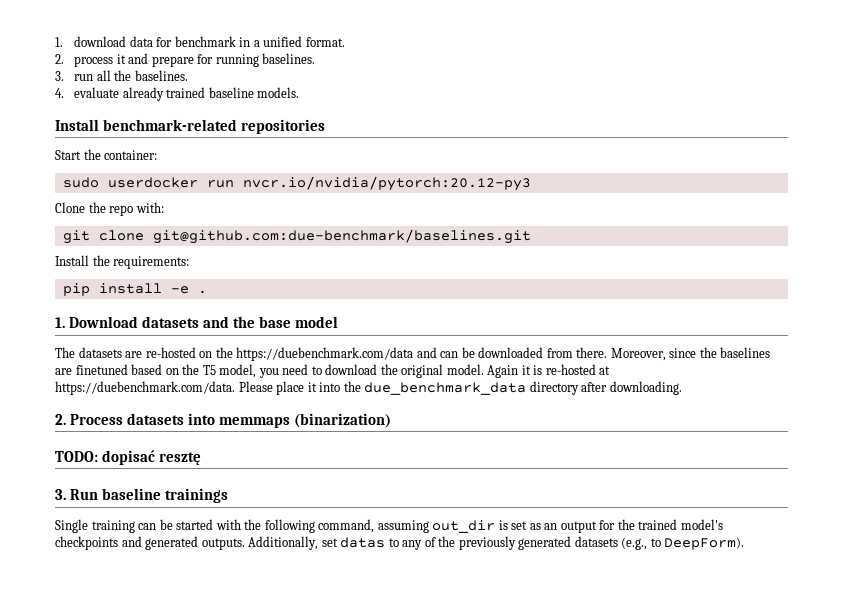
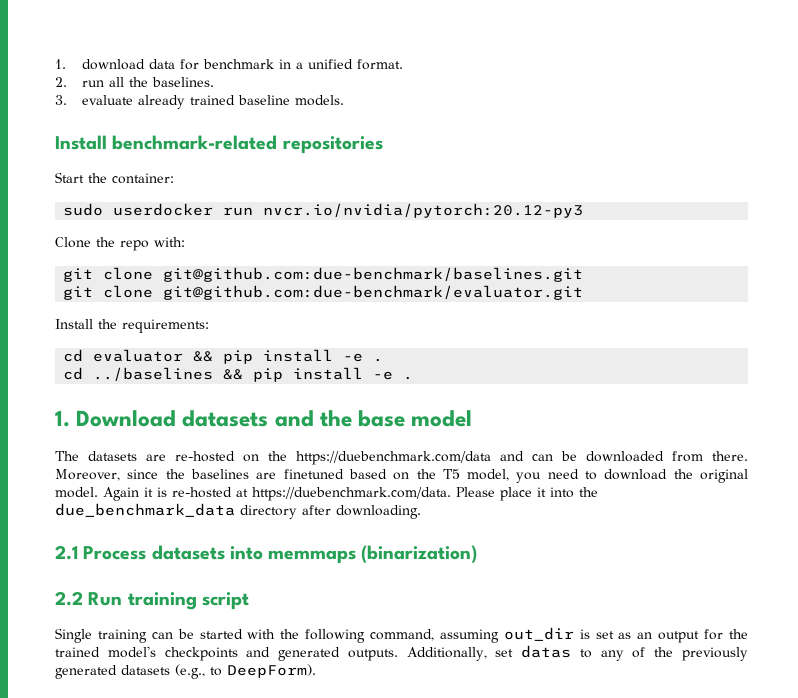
- 2. process it and prepare for running baselines.
- 3. run all the baselines.
+ 2. run all the baselines.
- 4. evaluate already trained baseline models.
+ 3. evaluate already trained baseline models.
+ git clone git@github.com:due-benchmark/evaluator.git
- pip install -e .
+ cd evaluator && pip install -e .
+ cd ../baselines && pip install -e .
- 2. Process datasets into memmaps (binarization)
+ 2.1 Process datasets into memmaps (binarization)
- TODO: dopisać resztę
- 3. Run baseline trainings
+ 2.2 Run training script

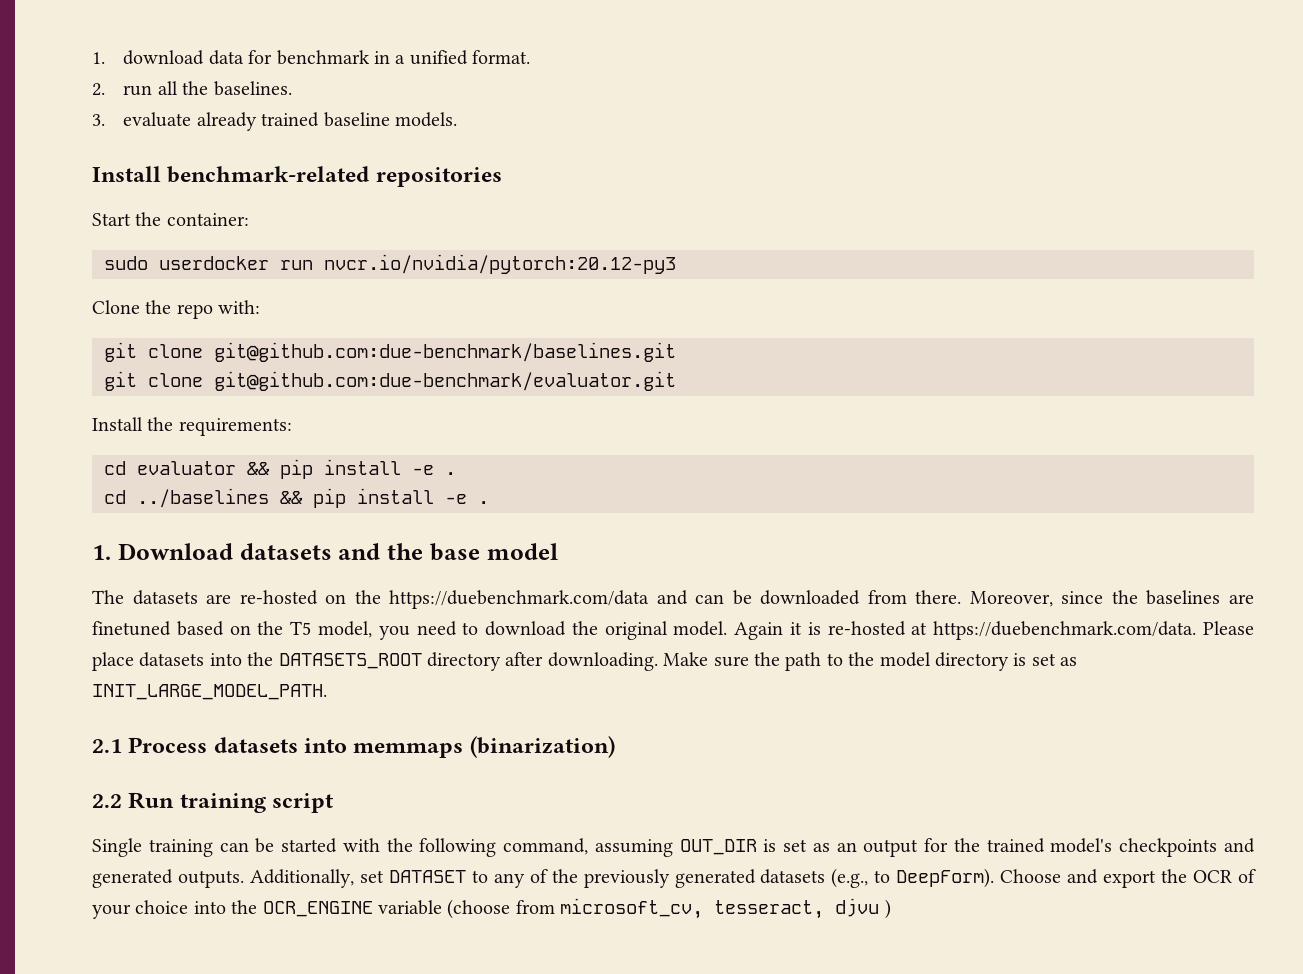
- Again it is re-hosted at https://duebenchmark.com/data. Please place it into the due_benchmark_data directory after downloading.
+ Again it is re-hosted at https://duebenchmark.com/data. Please place datasets into the DATASETS_ROOT directory after downloading. Make sure the path to the model directory is set as INIT_LARGE_MODEL_PATH.
- Single training can be started with the following command, assuming out_dir is set as an output for the trained model's checkpoints and generated outputs.
+ Single training can be started with the following command, assuming OUT_DIR is set as an output for the trained model's checkpoints and generated outputs.
- Additionally, set datas to any of the previously generated datasets (e.g., to DeepForm).
+ Additionally, set DATASET to any of the previously generated datasets (e.g., to DeepForm).
+ Choose and export the OCR of your choice into the OCR_ENGINE variable (choose from microsoft_cv, tesseract, djvu )

